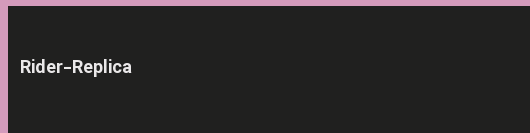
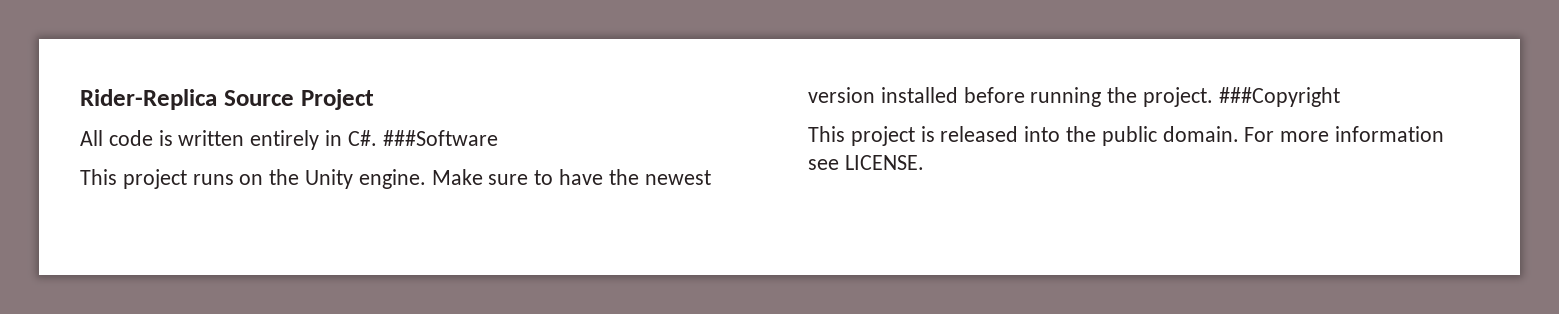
- Rider-Replica
+ Rider-Replica Source Project
+ All code is written entirely in C#. ###Software
+ This project runs on the Unity engine. Make sure to have the newest version installed before running the project. ###Copyright
+ This project is released into the public domain. For more information see LICENSE.

